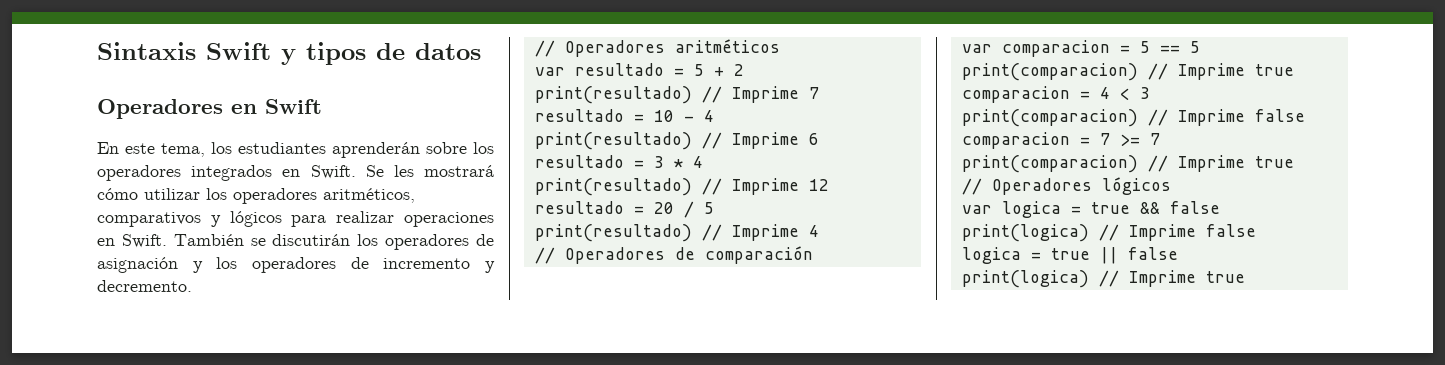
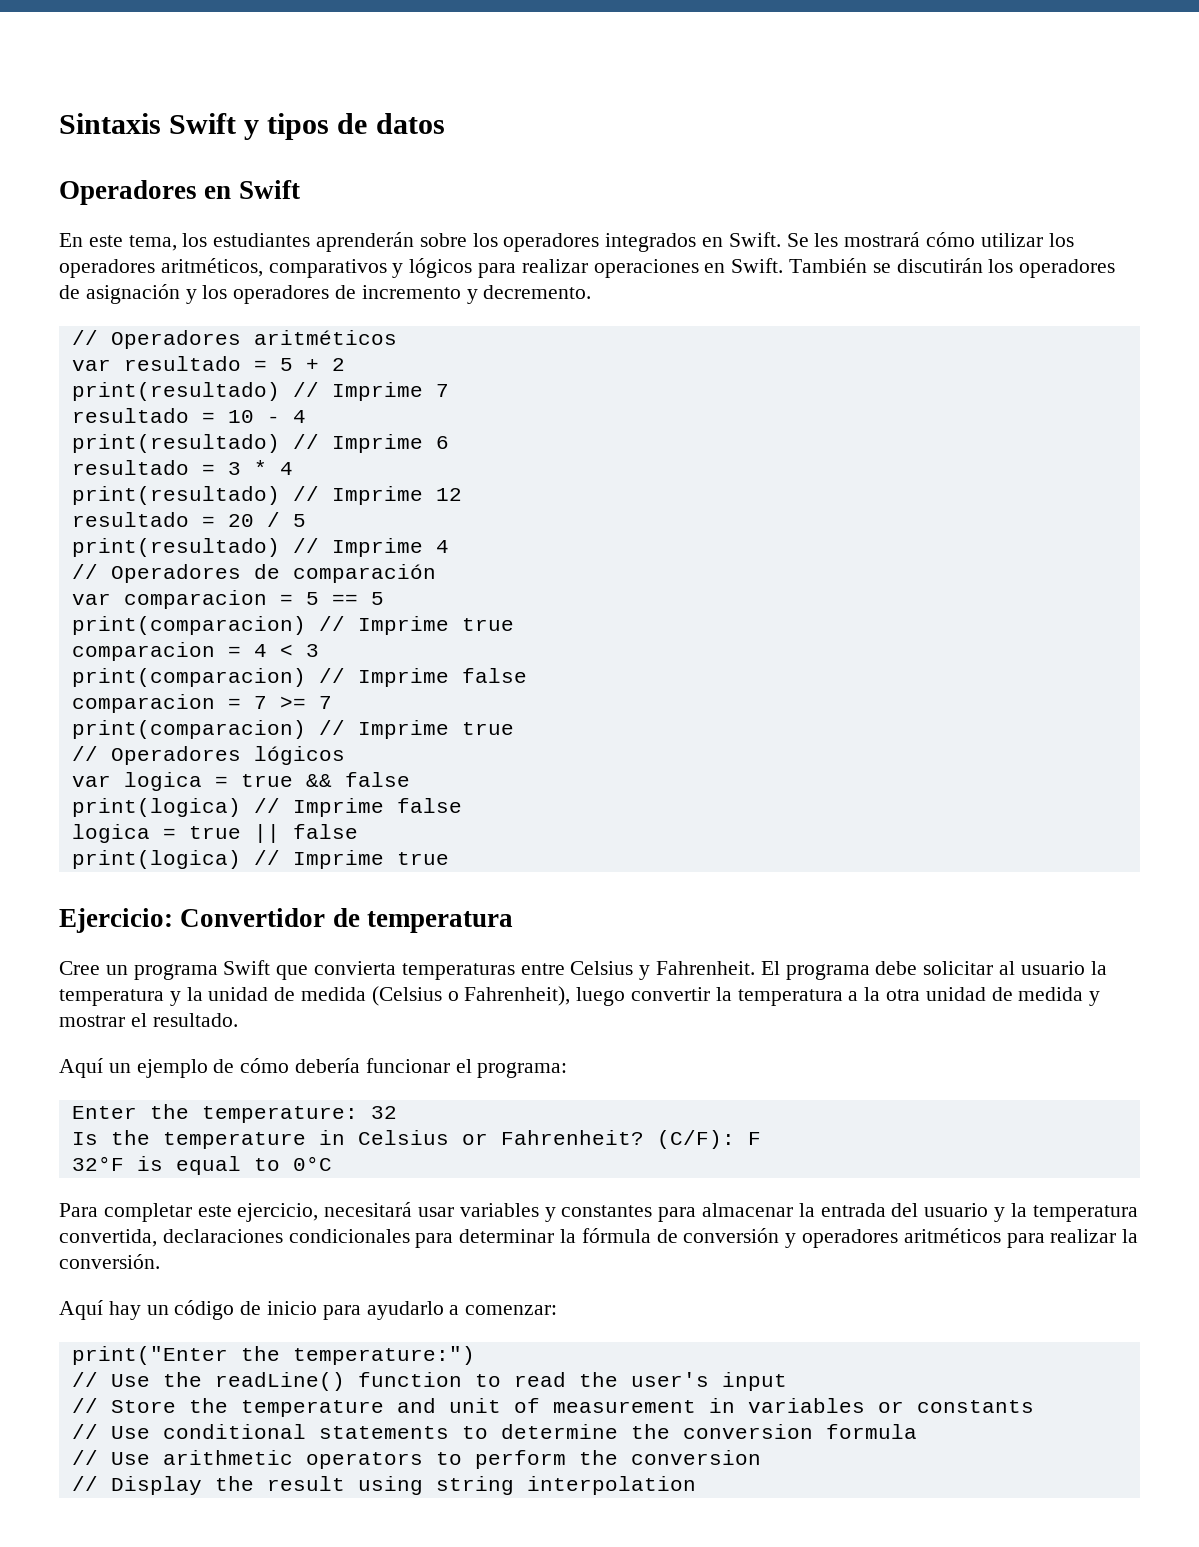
+ Ejercicio: Convertidor de temperatura
+ Cree un programa Swift que convierta temperaturas entre Celsius y Fahrenheit. El programa debe solicitar al usuario la temperatura y la unidad de medida (Celsius o Fahrenheit), luego convertir la temperatura a la otra unidad de medida y mostrar el resultado.
+ Aquí un ejemplo de cómo debería funcionar el programa:
+ Enter the temperature: 32
+ Is the temperature in Celsius or Fahrenheit? (C/F): F
+ 32°F is equal to 0°C
+ Para completar este ejercicio, necesitará usar variables y constantes para almacenar la entrada del usuario y la temperatura convertida, declaraciones condicionales para determinar la fórmula de conversión y operadores aritméticos para realizar la conversión.
+ Aquí hay un código de inicio para ayudarlo a comenzar:
+ print("Enter the temperature:")
+ // Use the readLine() function to read the user's input
+ // Store the temperature and unit of measurement in variables or constants
+ // Use conditional statements to determine the conversion formula
+ // Use arithmetic operators to perform the conversion
+ // Display the result using string interpolation

